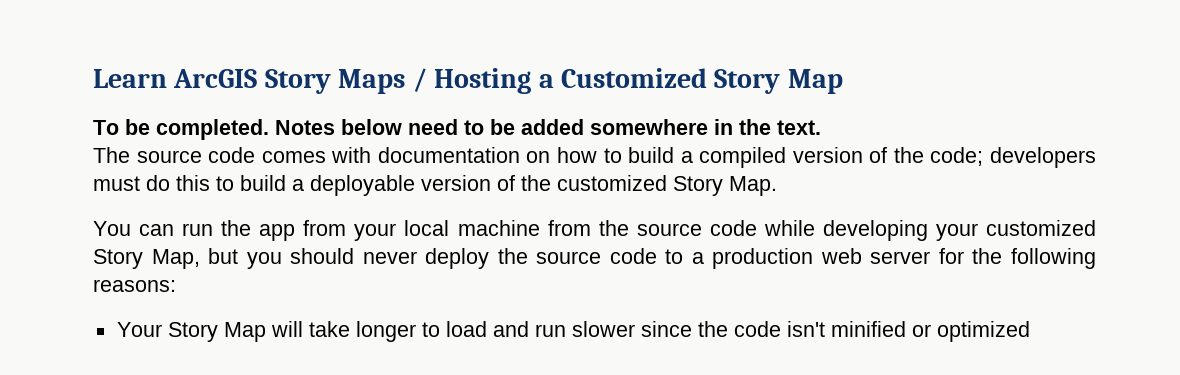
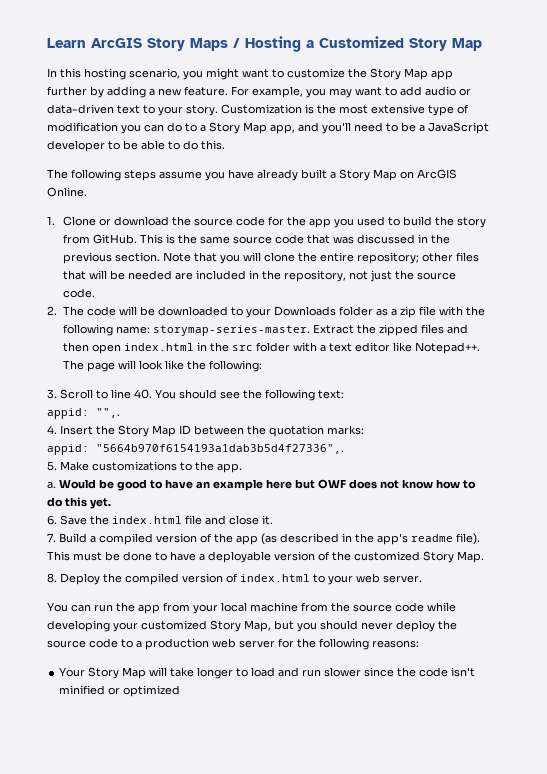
- To be completed. Notes below need to be added somewhere in the text.
- The source code comes with documentation on how to build a compiled version of the code; developers must do this to build a deployable version of the customized Story Map.
+ In this hosting scenario, you might want to customize the Story Map app further by adding a new feature. For example, you may want to add audio or data-driven text to your story. Customization is the most extensive type of modification you can do to a Story Map app, and you'll need to be a JavaScript developer to be able to do this.
+ The following steps assume you have already built a Story Map on ArcGIS Online.
+ 1. Clone or download the source code for the app you used to build the story from GitHub. This is the same source code that was discussed in the previous section. Note that you will clone the entire repository; other files that will be needed are included in the repository, not just the source code.
+ 2. The code will be downloaded to your Downloads folder as a zip file with the following name: storymap-series-master. Extract the zipped files and then open index.html in the src folder with a text editor like Notepad++. The page will look like the following:
+ 3. Scroll to line 40. You should see the following text:
+ appid: "",.
+ 4. Insert the Story Map ID between the quotation marks:
+ appid: "5664b970f6154193a1dab3b5d4f27336",.
+ 5. Make customizations to the app.
+ a. Would be good to have an example here but OWF does not know how to do this yet.
+ 6. Save the index.html file and close it.
+ 7. Build a compiled version of the app (as described in the app's readme file). This must be done to have a deployable version of the customized Story Map.
+ 8. Deploy the compiled version of index.html to your web server.

